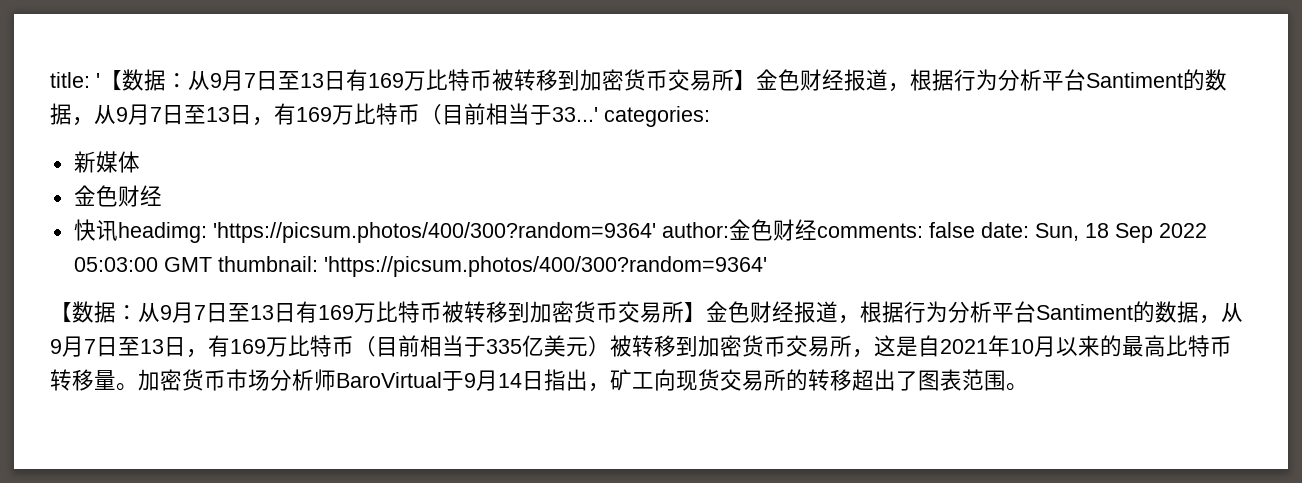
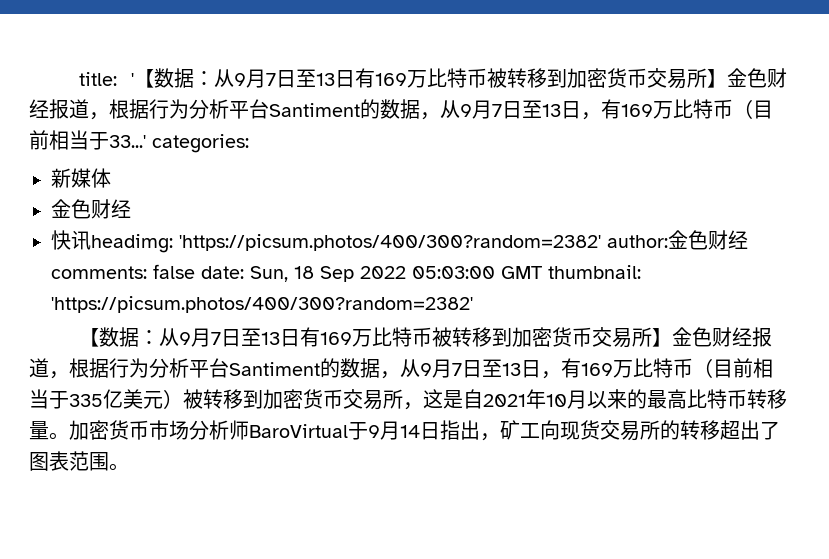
- 快讯headimg: 'https://picsum.photos/400/300?random=9364' author:金色财经comments: false date: Sun, 18 Sep 2022 05:03:00 GMT thumbnail: 'https://picsum.photos/400/300?random=9364'
+ 快讯headimg: 'https://picsum.photos/400/300?random=2382' author:金色财经comments: false date: Sun, 18 Sep 2022 05:03:00 GMT thumbnail: 'https://picsum.photos/400/300?random=2382'

